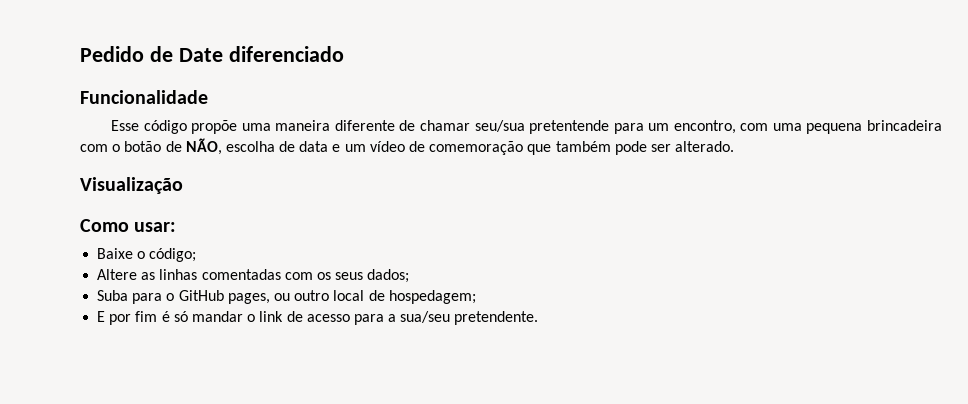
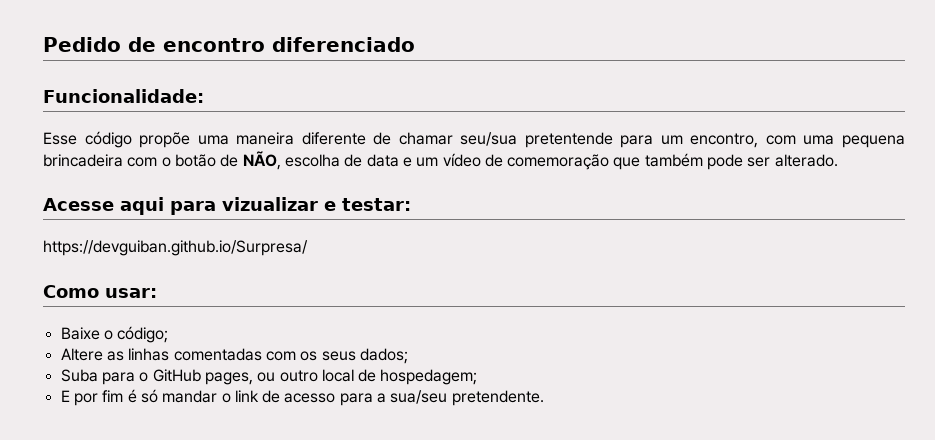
- Pedido de Date diferenciado
+ Pedido de encontro diferenciado
- Funcionalidade
+ Funcionalidade:
- Visualização
+ Acesse aqui para vizualizar e testar:
+ https://devguiban.github.io/Surpresa/

